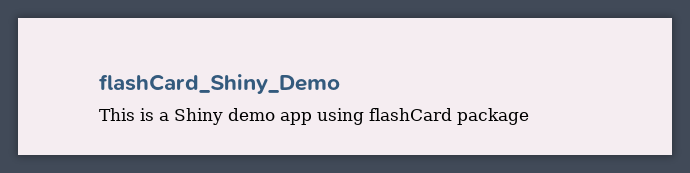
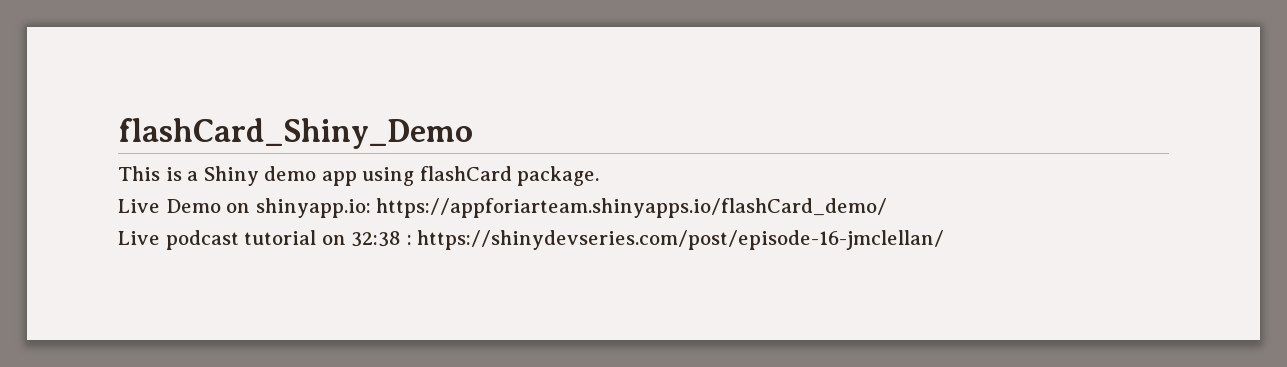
- This is a Shiny demo app using flashCard package
+ This is a Shiny demo app using flashCard package.
+ Live Demo on shinyapp.io: https://appforiarteam.shinyapps.io/flashCard_demo/
+ Live podcast tutorial on 32:38 : https://shinydevseries.com/post/episode-16-jmclellan/

